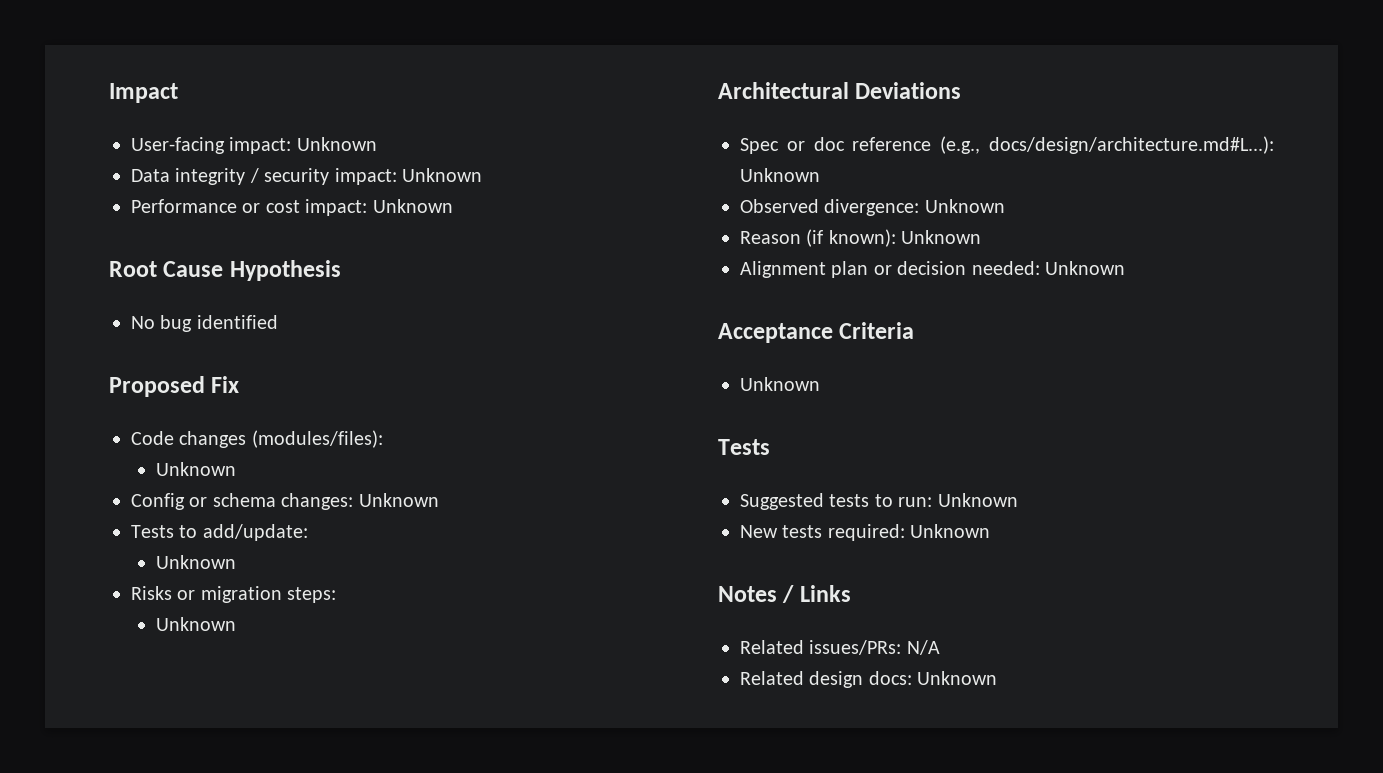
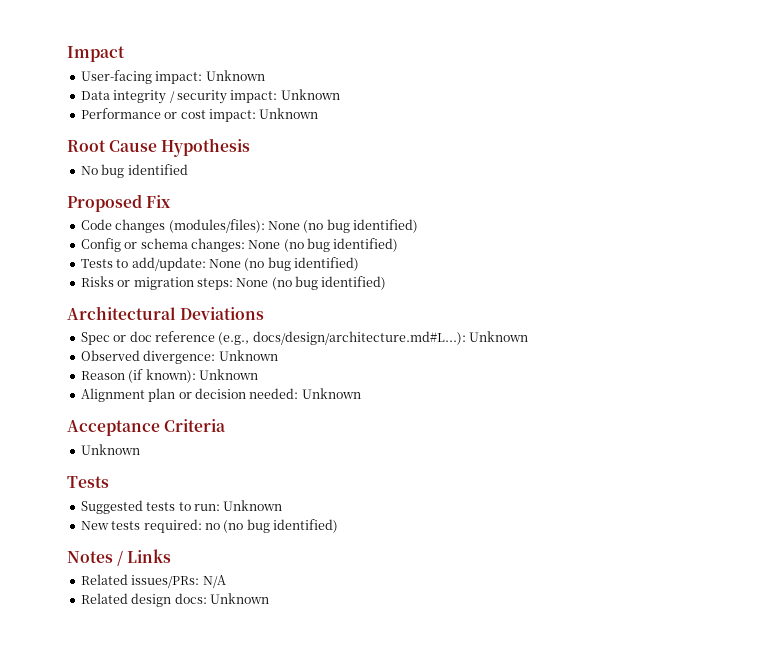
- Code changes (modules/files):
- Unknown
+ Code changes (modules/files): None (no bug identified)
- Config or schema changes: Unknown
+ Config or schema changes: None (no bug identified)
- Tests to add/update:
- Unknown
+ Tests to add/update: None (no bug identified)
- Risks or migration steps:
- Unknown
+ Risks or migration steps: None (no bug identified)
- New tests required: Unknown
+ New tests required: no (no bug identified)

